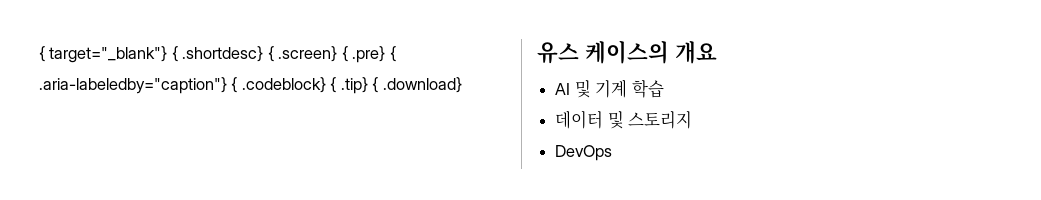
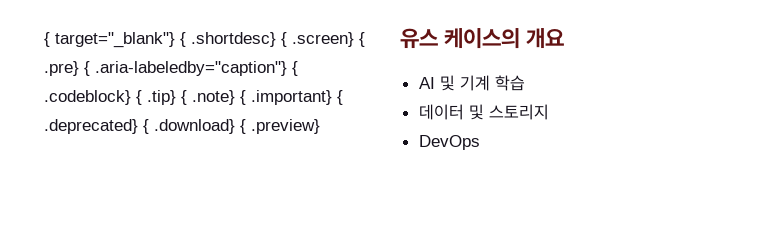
- { target="_blank"} { .shortdesc} { .screen} { .pre} { .aria-labeledby="caption"} { .codeblock} { .tip} { .download}
+ { target="_blank"} { .shortdesc} { .screen} { .pre} { .aria-labeledby="caption"} { .codeblock} { .tip} { .note} { .important} { .deprecated} { .download} { .preview}

